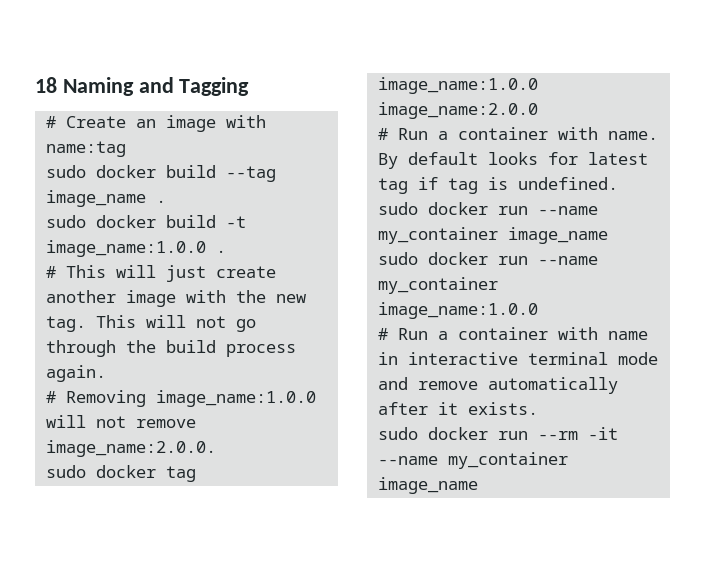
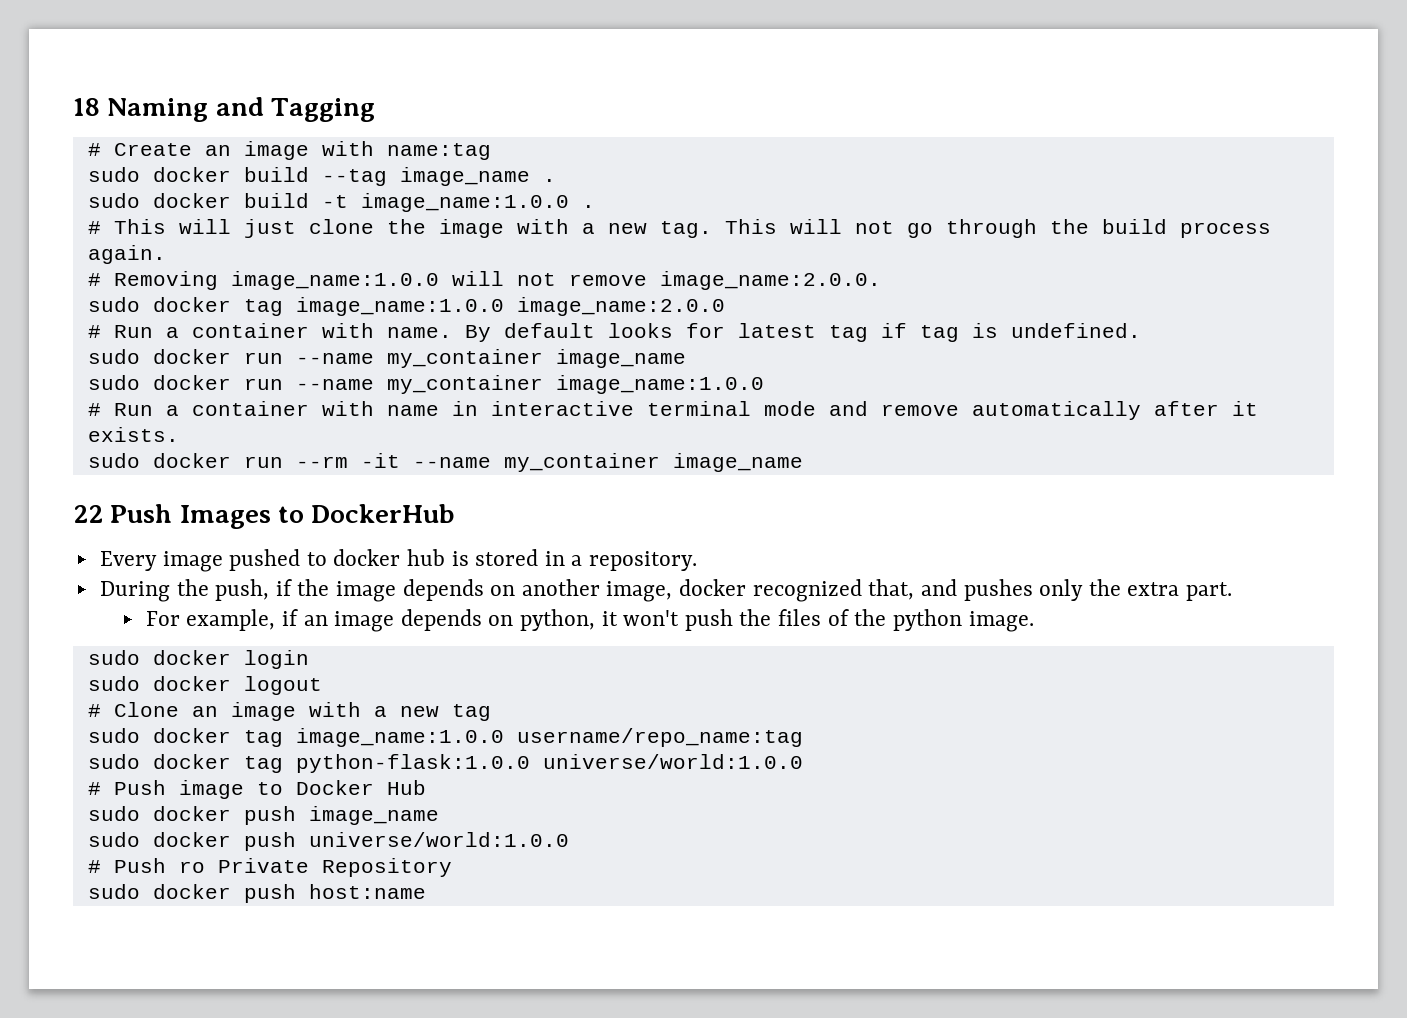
- # This will just create another image with the new tag.
+ # This will just clone the image with a new tag.
+ 22 Push Images to DockerHub
+ Every image pushed to docker hub is stored in a repository.
+ During the push, if the image depends on another image, docker recognized that, and pushes only the extra part.
+ For example, if an image depends on python, it won't push the files of the python image.
+ sudo docker login
+ sudo docker logout
+ # Clone an image with a new tag
+ sudo docker tag image_name:1.0.0 username/repo_name:tag
+ sudo docker tag python-flask:1.0.0 universe/world:1.0.0
+ # Push image to Docker Hub
+ sudo docker push image_name
+ sudo docker push universe/world:1.0.0
+ # Push ro Private Repository
+ sudo docker push host:name

